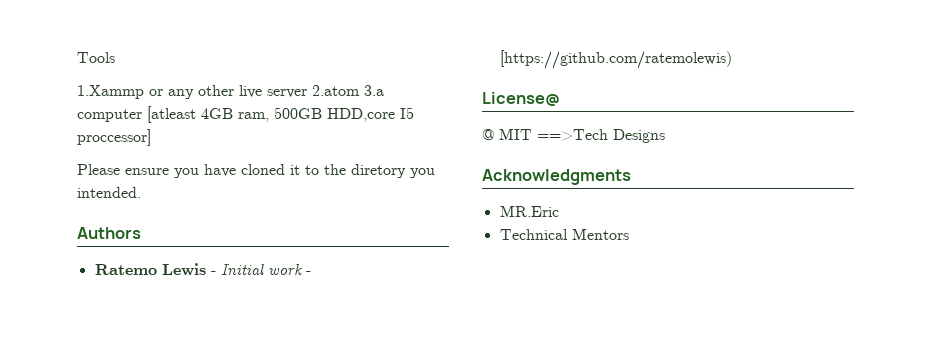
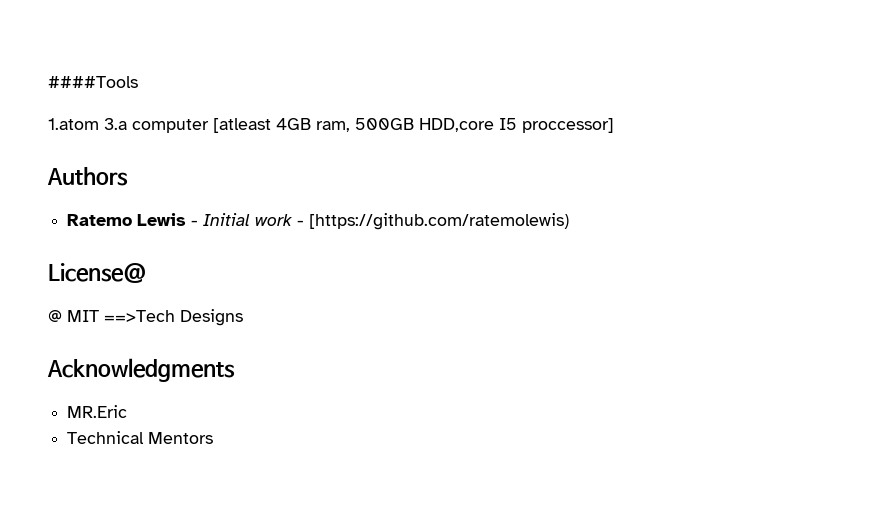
- Tools
- 1.Xammp or any other live server 2.atom 3.a computer [atleast 4GB ram, 500GB HDD,core I5 proccessor]
+ ####Tools
+ 1.atom 3.a computer [atleast 4GB ram, 500GB HDD,core I5 proccessor]
- Please ensure you have cloned it to the diretory you intended.

